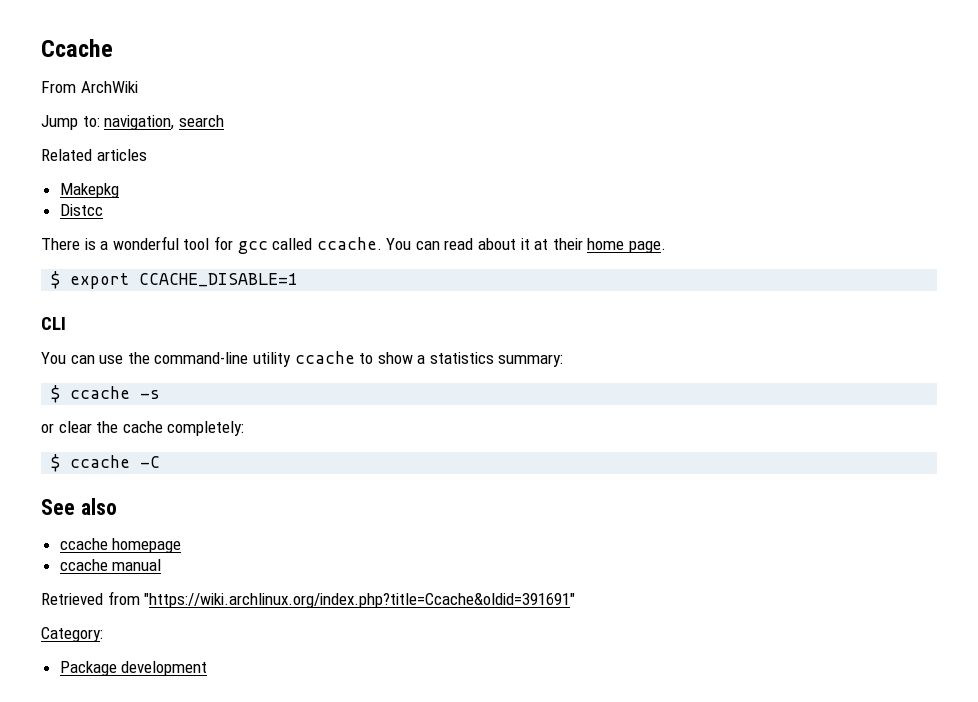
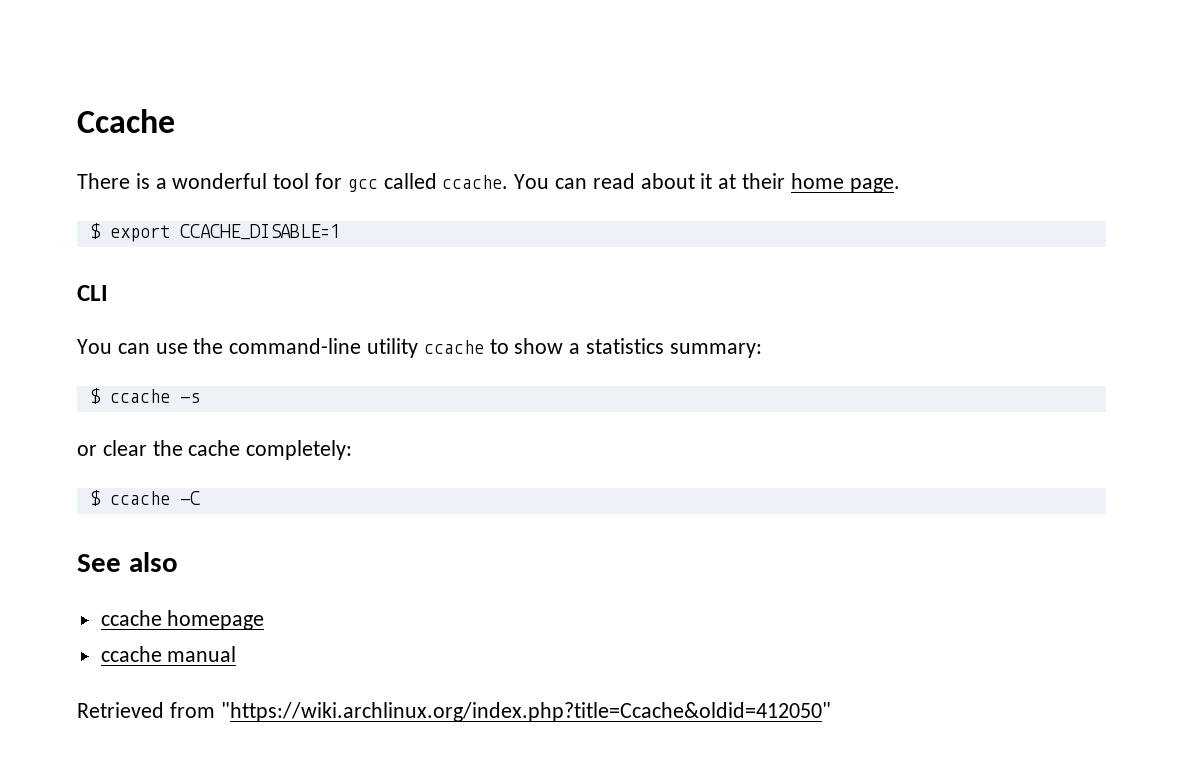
- From ArchWiki
- Jump to: navigation, search
- Related articles
- Makepkg
- Distcc
- Retrieved from "https://wiki.archlinux.org/index.php?title=Ccache&oldid=391691"
- Category:
- Package development
+ Retrieved from "https://wiki.archlinux.org/index.php?title=Ccache&oldid=412050"

